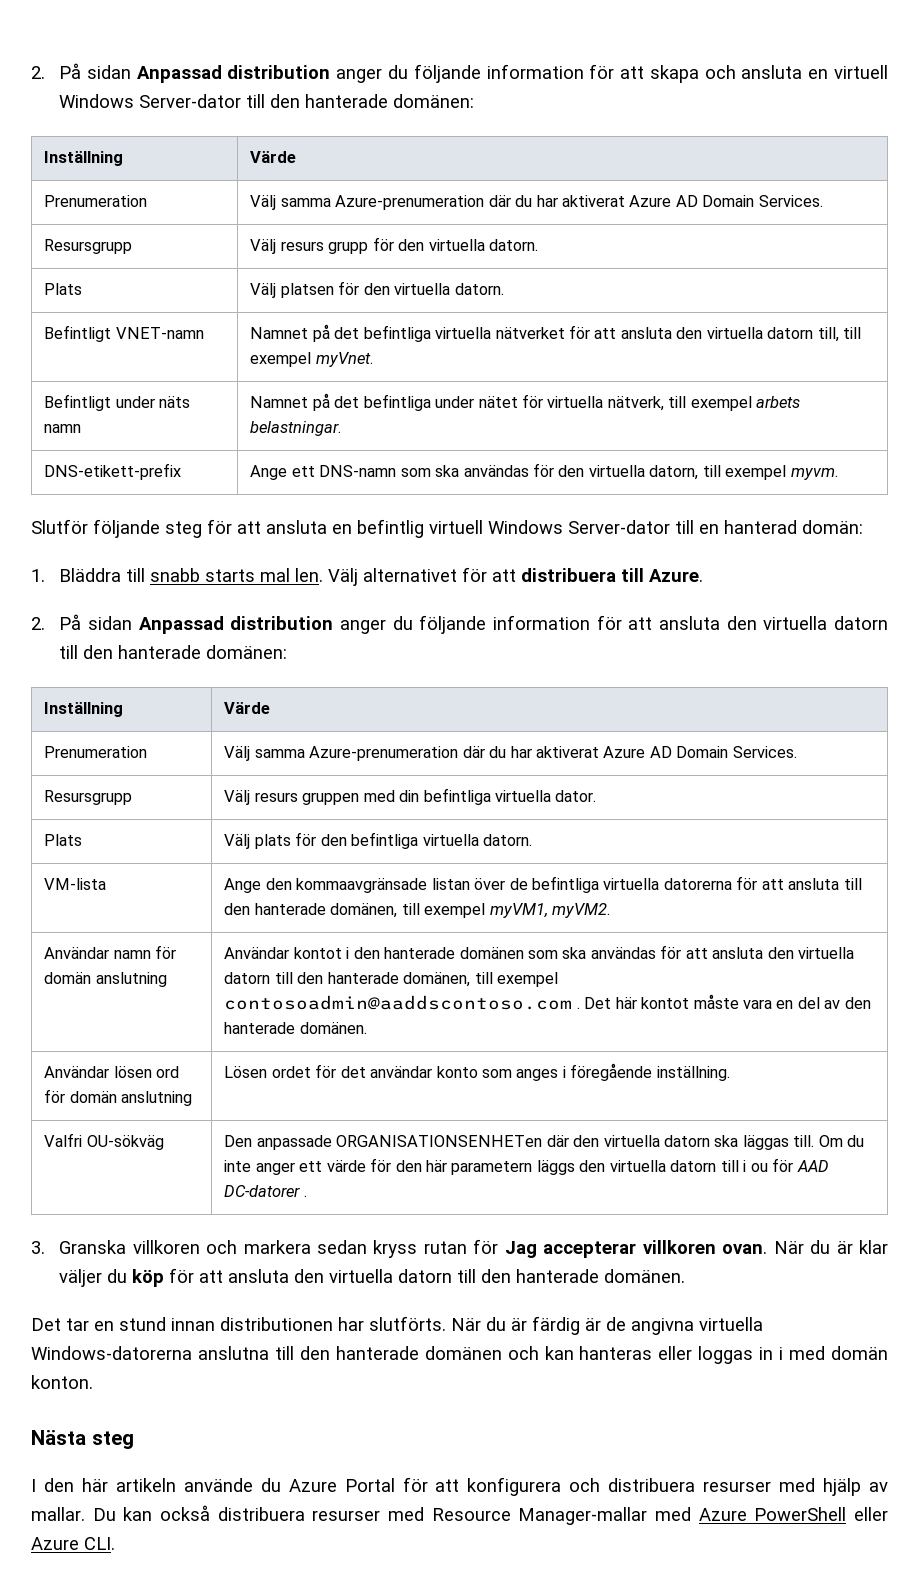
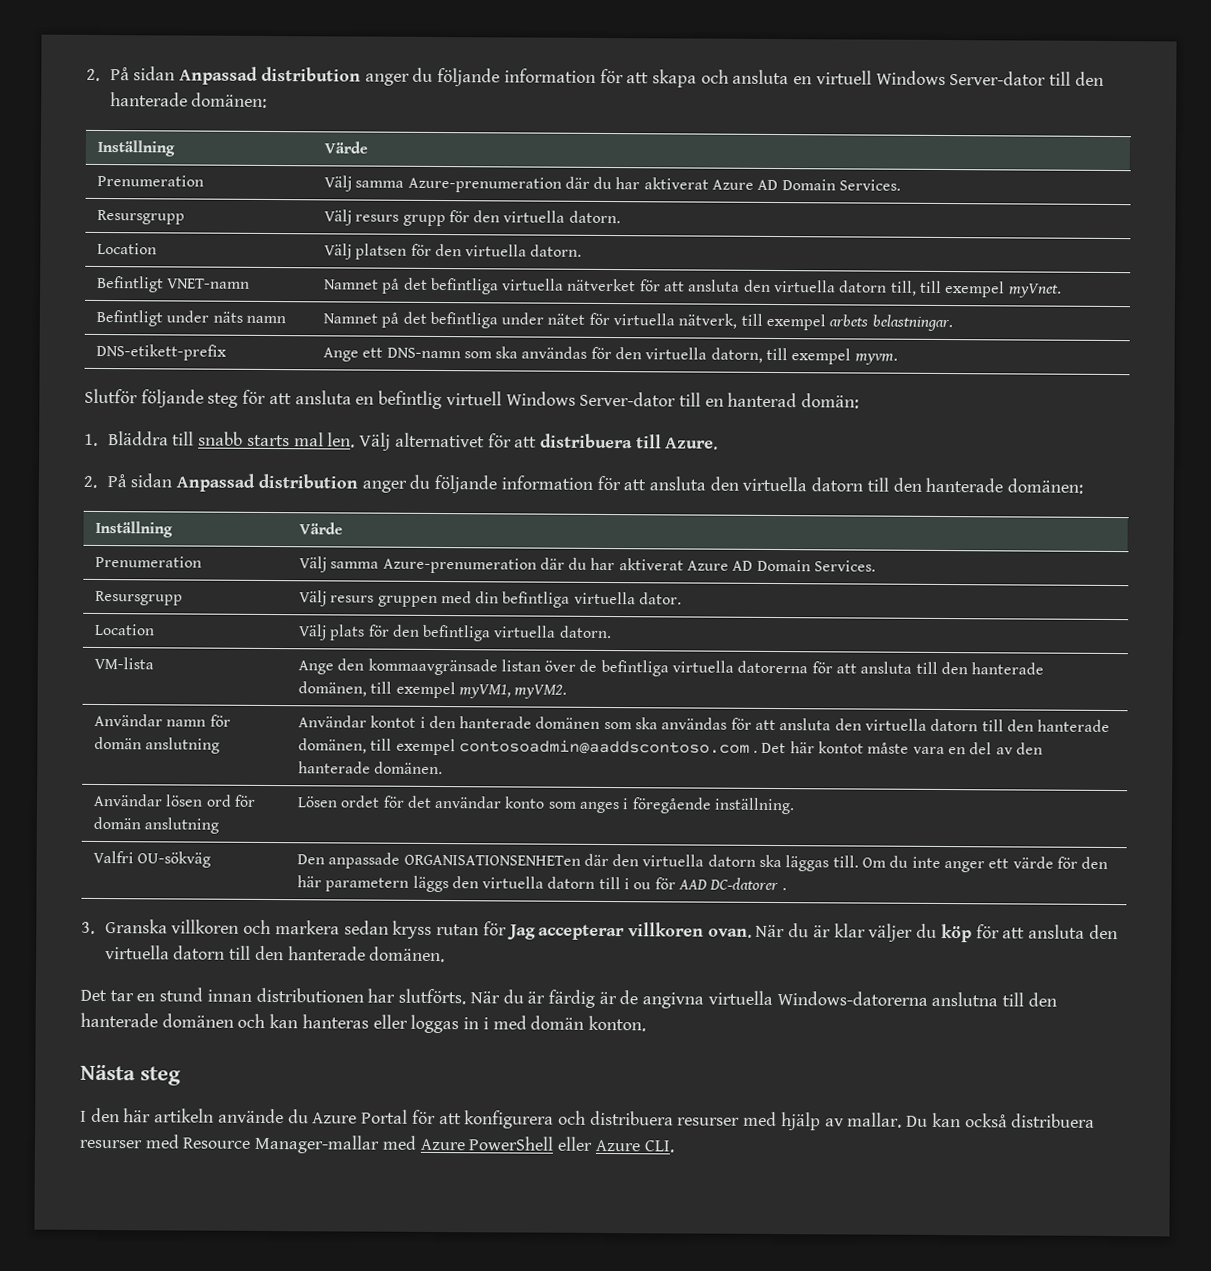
- Plats | Välj platsen för den virtuella datorn.
+ Location | Välj platsen för den virtuella datorn.
- Plats | Välj plats för den befintliga virtuella datorn.
+ Location | Välj plats för den befintliga virtuella datorn.

